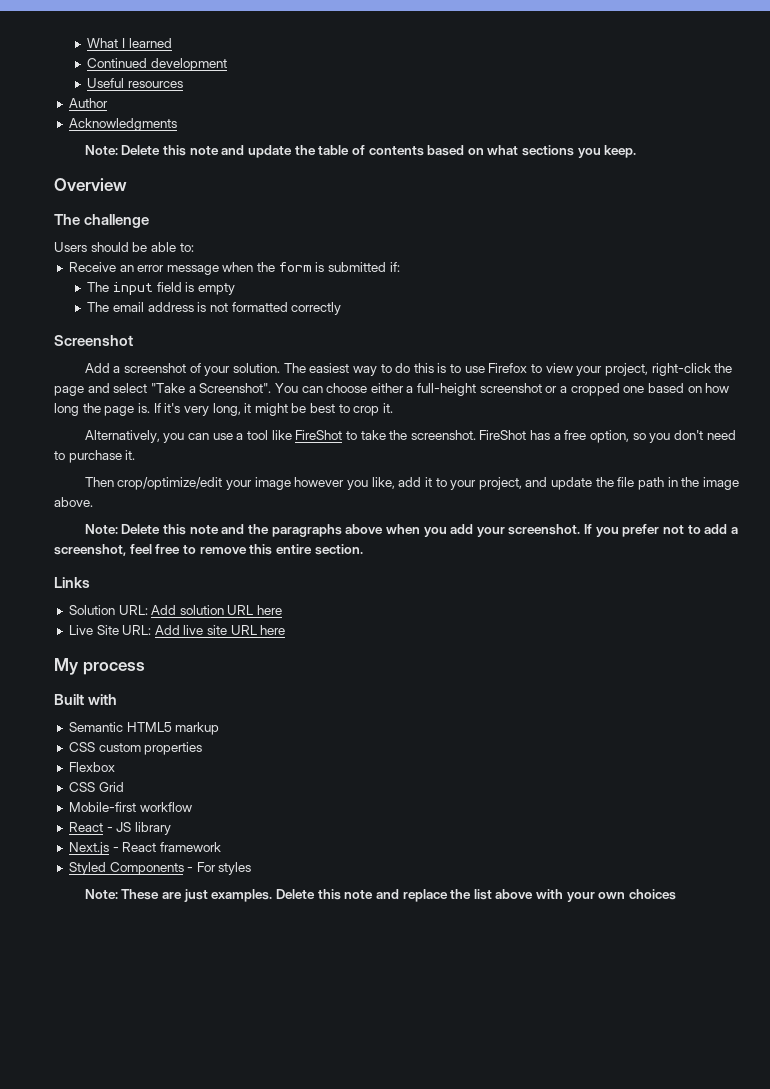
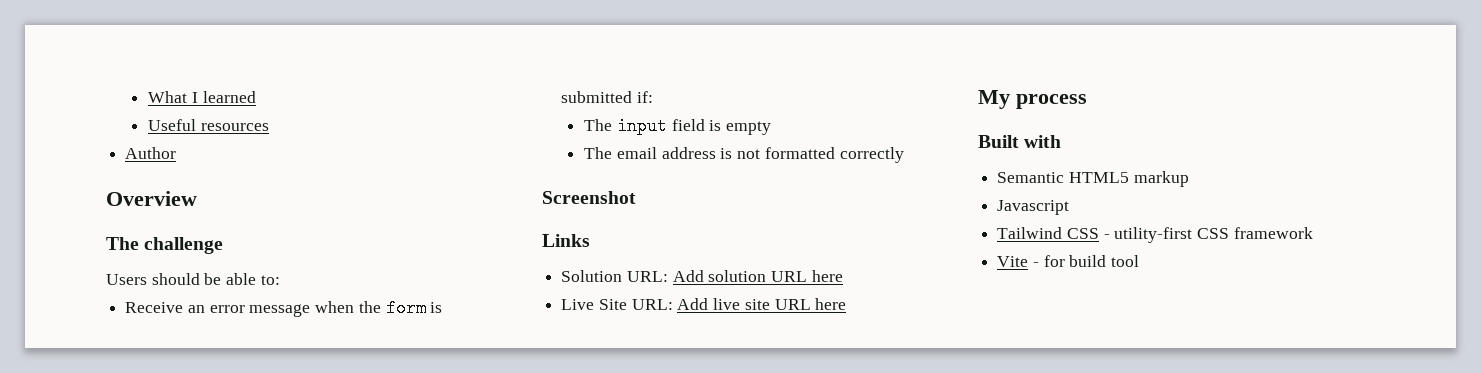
- Continued development
- Acknowledgments
- Note: Delete this note and update the table of contents based on what sections you keep.
- Add a screenshot of your solution. The easiest way to do this is to use Firefox to view your project, right-click the page and select "Take a Screenshot". You can choose either a full-height screenshot or a cropped one based on how long the page is. If it's very long, it might be best to crop it.
- Alternatively, you can use a tool like FireShot to take the screenshot. FireShot has a free option, so you don't need to purchase it.
- Then crop/optimize/edit your image however you like, add it to your project, and update the file path in the image above.
- Note: Delete this note and the paragraphs above when you add your screenshot. If you prefer not to add a screenshot, feel free to remove this entire section.
- CSS custom properties
- Flexbox
- CSS Grid
- Mobile-first workflow
- React - JS library
- Next.js - React framework
- Styled Components - For styles
- Note: These are just examples. Delete this note and replace the list above with your own choices
+ Javascript
+ Tailwind CSS - utility-first CSS framework
+ Vite - for build tool

